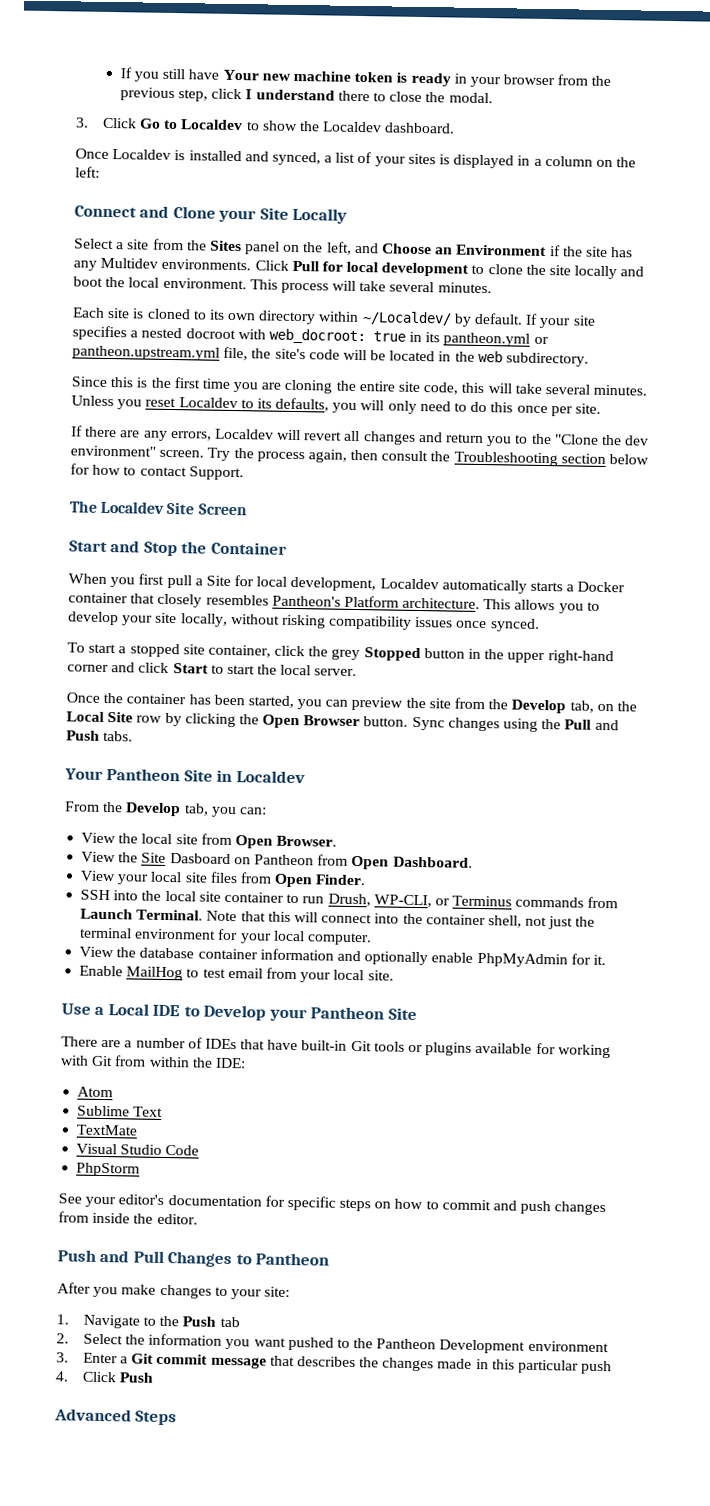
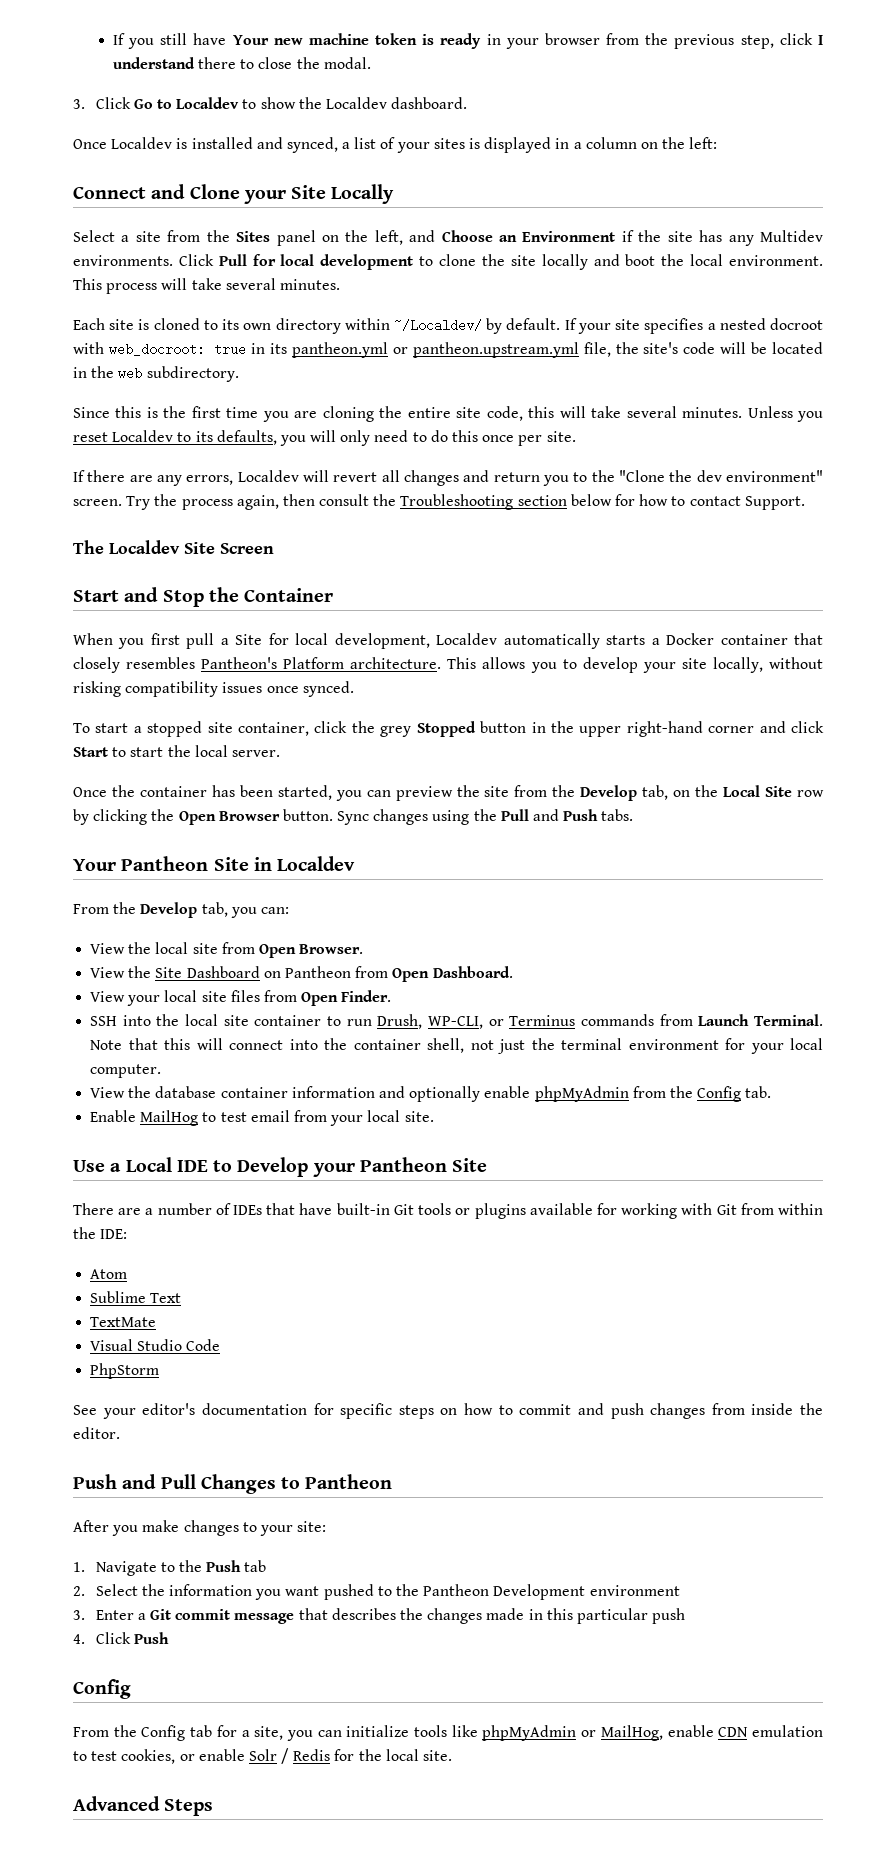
- View the Site Dasboard on Pantheon from Open Dashboard.
+ View the Site Dashboard on Pantheon from Open Dashboard.
- View the database container information and optionally enable PhpMyAdmin for it.
+ View the database container information and optionally enable phpMyAdmin from the Config tab.
  4. Click Push
+ Config
+ From the Config tab for a site, you can initialize tools like phpMyAdmin or MailHog, enable CDN emulation to test cookies, or enable Solr / Redis for the local site.

